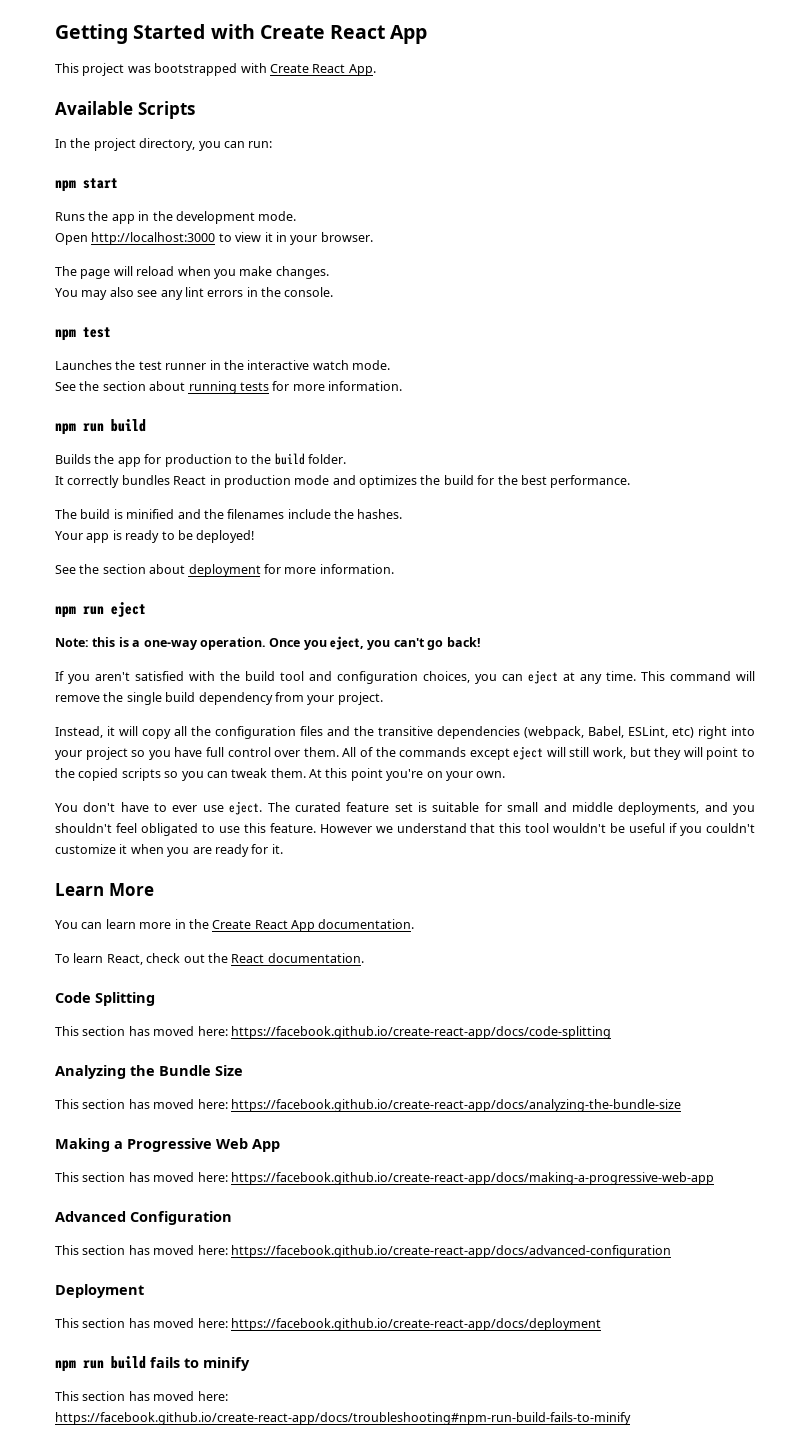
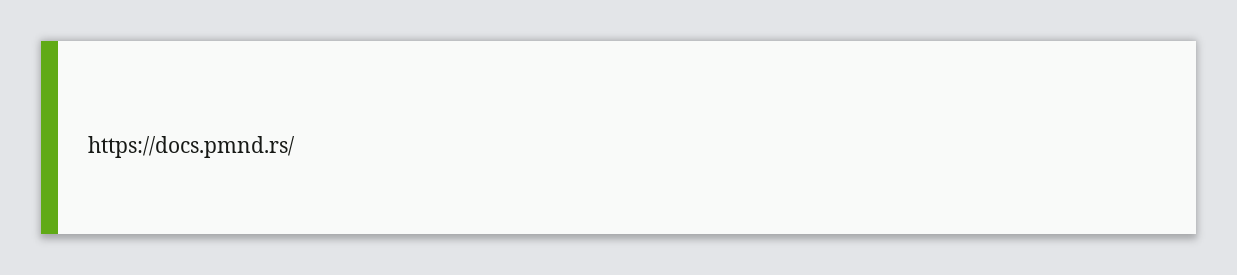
- Getting Started with Create React App
- This project was bootstrapped with Create React App.
- Available Scripts
- In the project directory, you can run:
- npm start
- Runs the app in the development mode.
- Open http://localhost:3000 to view it in your browser.
- The page will reload when you make changes.
- You may also see any lint errors in the console.
- npm test
- Launches the test runner in the interactive watch mode.
- See the section about running tests for more information.
- npm run build
- Builds the app for production to the build folder.
- It correctly bundles React in production mode and optimizes the build for the best performance.
- The build is minified and the filenames include the hashes.
- Your app is ready to be deployed!
- See the section about deployment for more information.
- npm run eject
- Note: this is a one-way operation. Once you eject, you can't go back!
- If you aren't satisfied with the build tool and configuration choices, you can eject at any time. This command will remove the single build dependency from your project.
- Instead, it will copy all the configuration files and the transitive dependencies (webpack, Babel, ESLint, etc) right into your project so you have full control over them. All of the commands except eject will still work, but they will point to the copied scripts so you can tweak them. At this point you're on your own.
- You don't have to ever use eject. The curated feature set is suitable for small and middle deployments, and you shouldn't feel obligated to use this feature. However we understand that this tool wouldn't be useful if you couldn't customize it when you are ready for it.
- Learn More
- You can learn more in the Create React App documentation.
- To learn React, check out the React documentation.
- Code Splitting
- This section has moved here: https://facebook.github.io/create-react-app/docs/code-splitting
- Analyzing the Bundle Size
- This section has moved here: https://facebook.github.io/create-react-app/docs/analyzing-the-bundle-size
- Making a Progressive Web App
- This section has moved here: https://facebook.github.io/create-react-app/docs/making-a-progressive-web-app
- Advanced Configuration
- This section has moved here: https://facebook.github.io/create-react-app/docs/advanced-configuration
- Deployment
- This section has moved here: https://facebook.github.io/create-react-app/docs/deployment
- npm run build fails to minify
- This section has moved here: https://facebook.github.io/create-react-app/docs/troubleshooting#npm-run-build-fails-to-minify
+ https://docs.pmnd.rs/

